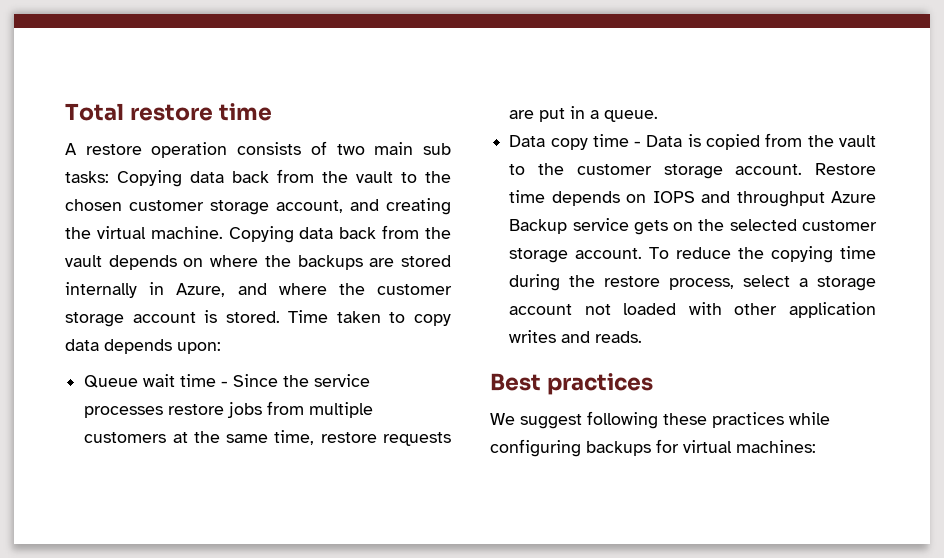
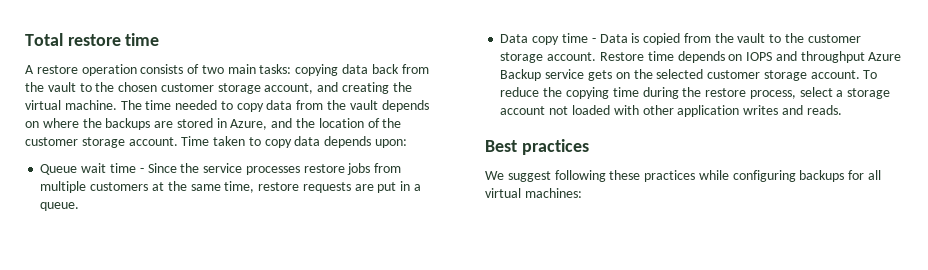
- A restore operation consists of two main sub tasks: Copying data back from the vault to the chosen customer storage account, and creating the virtual machine.
+ A restore operation consists of two main tasks: copying data back from the vault to the chosen customer storage account, and creating the virtual machine.
- Copying data back from the vault depends on where the backups are stored internally in Azure, and where the customer storage account is stored.
+ The time needed to copy data from the vault depends on where the backups are stored in Azure, and the location of the customer storage account.
- We suggest following these practices while configuring backups for virtual machines:
+ We suggest following these practices while configuring backups for all virtual machines:

